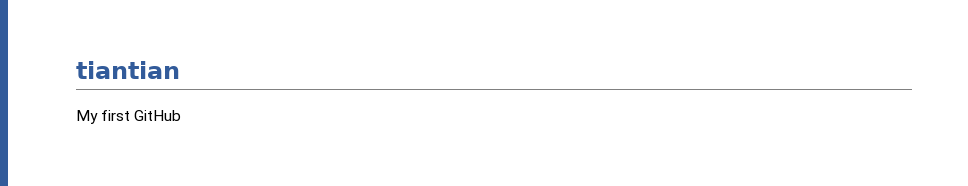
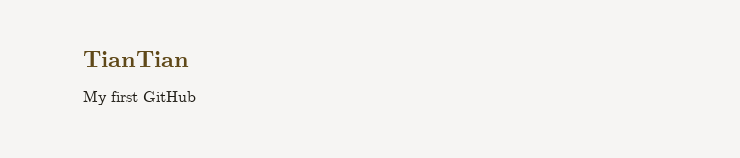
- tiantian
+ TianTian

